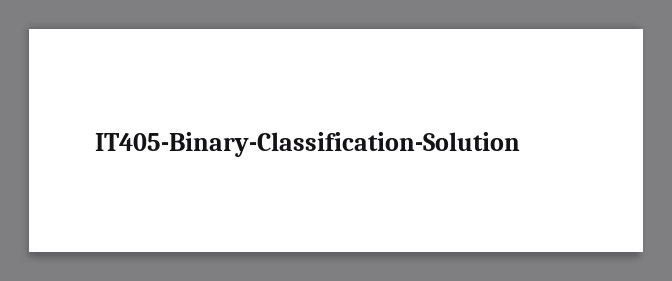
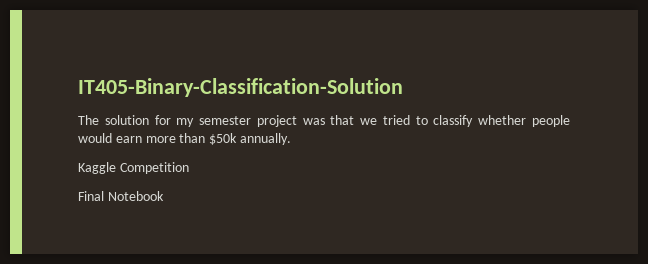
+ The solution for my semester project was that we tried to classify whether people would earn more than $50k annually.
+ Kaggle Competition
+ Final Notebook

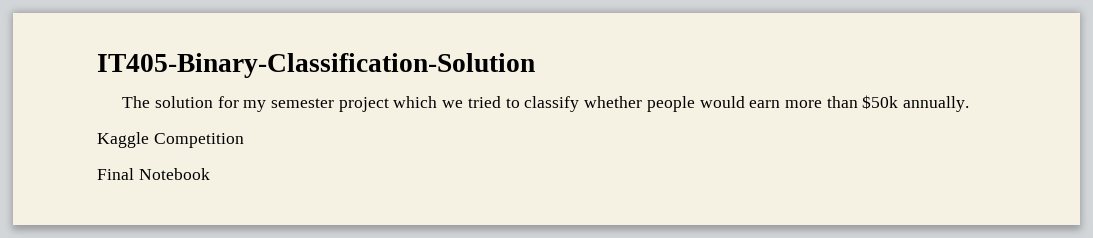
- The solution for my semester project was that we tried to classify whether people would earn more than $50k annually.
+ The solution for my semester project which we tried to classify whether people would earn more than $50k annually.

